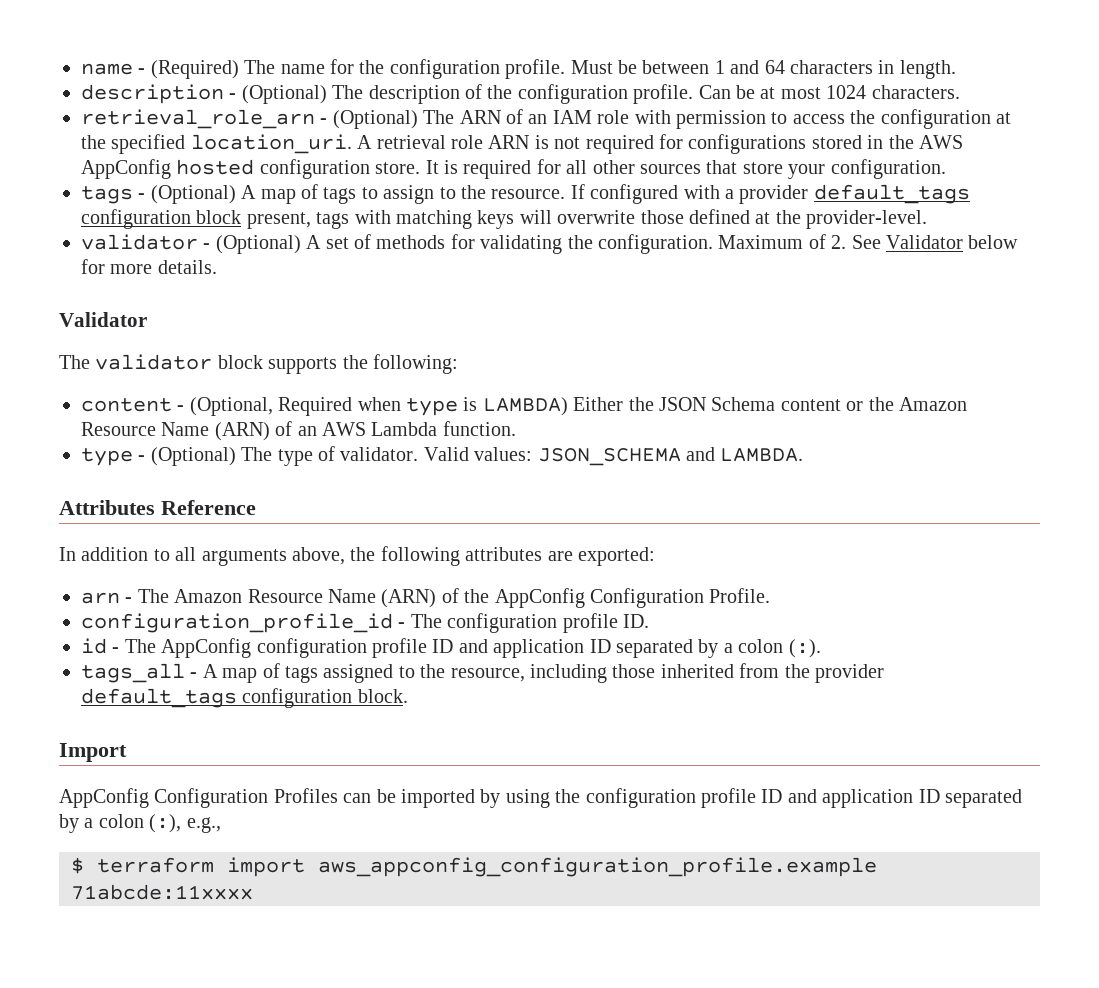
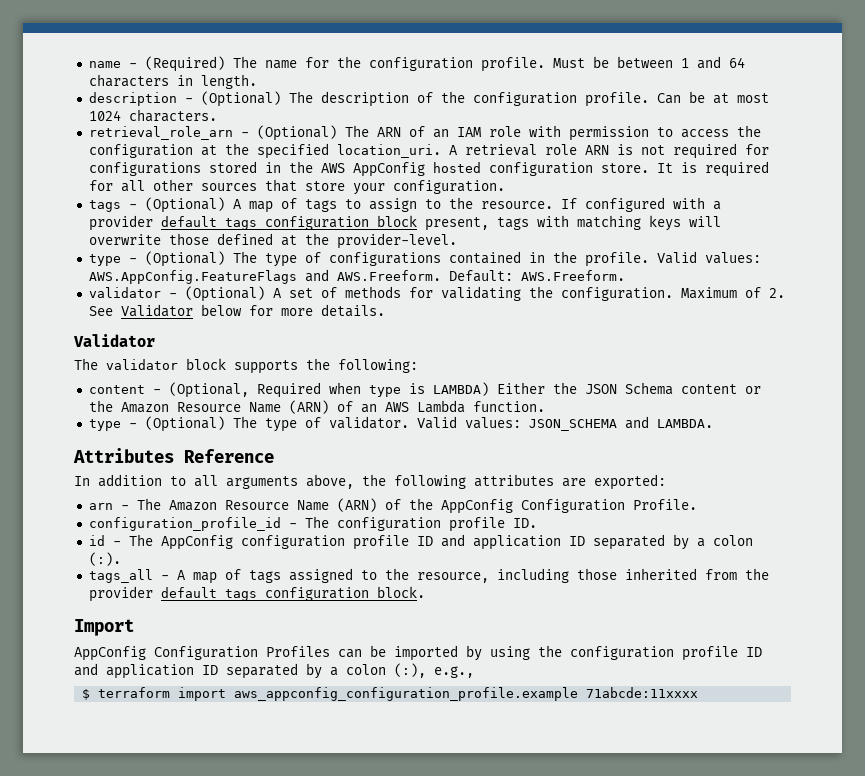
+ type - (Optional) The type of configurations contained in the profile. Valid values: AWS.AppConfig.FeatureFlags and AWS.Freeform. Default: AWS.Freeform.

